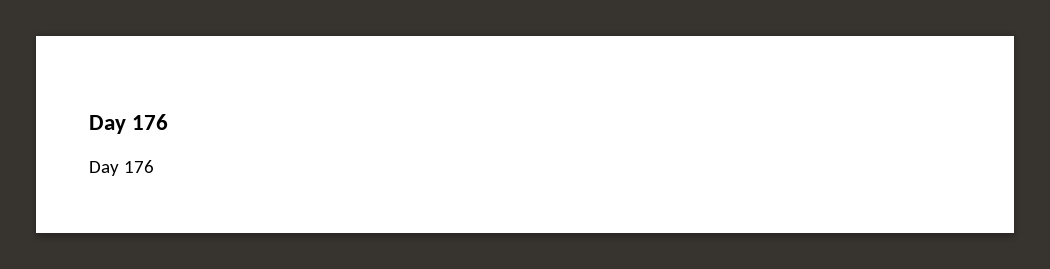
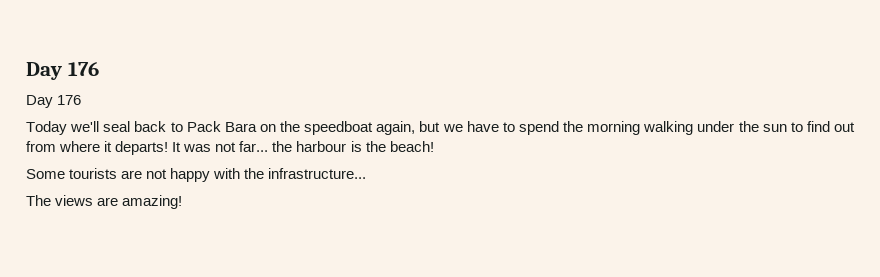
+ Today we'll seal back to Pack Bara on the speedboat again, but we have to spend the morning walking under the sun to find out from where it departs! It was not far... the harbour is the beach!
+ Some tourists are not happy with the infrastructure...
+ The views are amazing!

